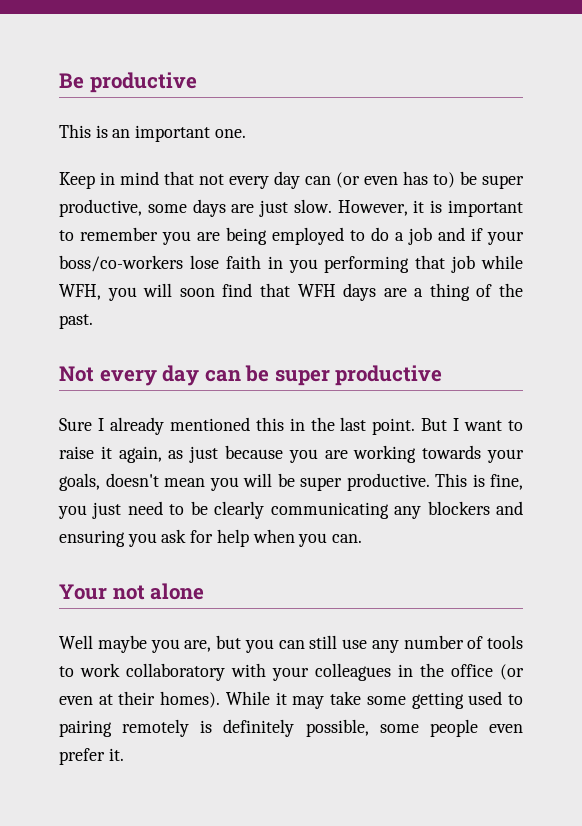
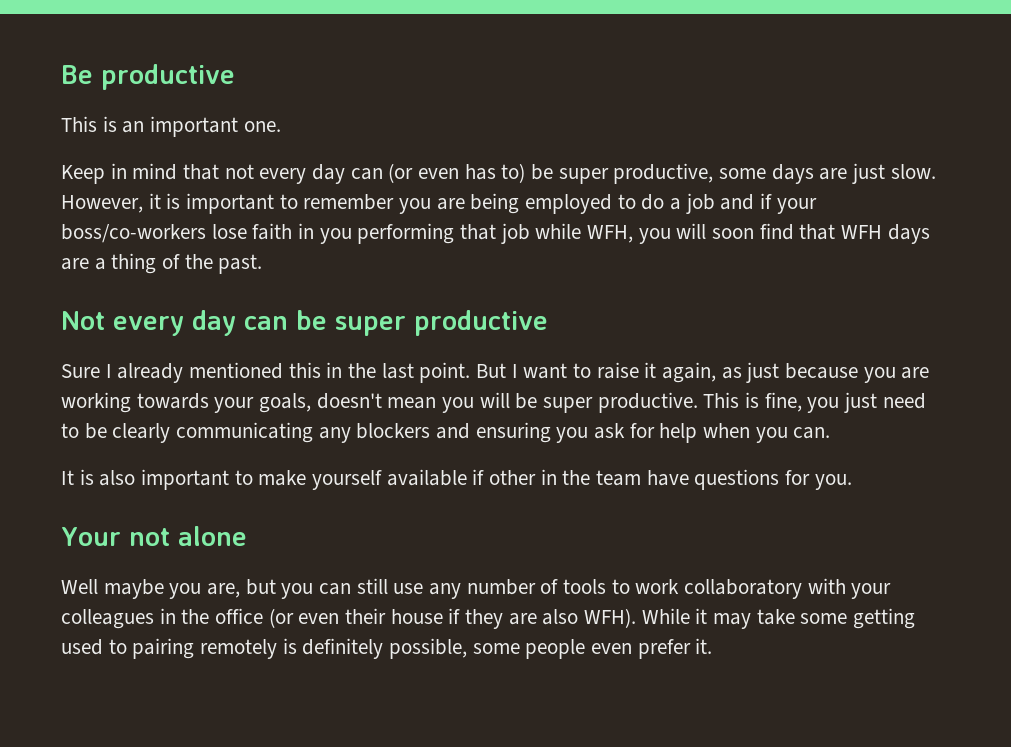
+ It is also important to make yourself available if other in the team have questions for you.
- Well maybe you are, but you can still use any number of tools to work collaboratory with your colleagues in the office (or even at their homes).
+ Well maybe you are, but you can still use any number of tools to work collaboratory with your colleagues in the office (or even their house if they are also WFH).

